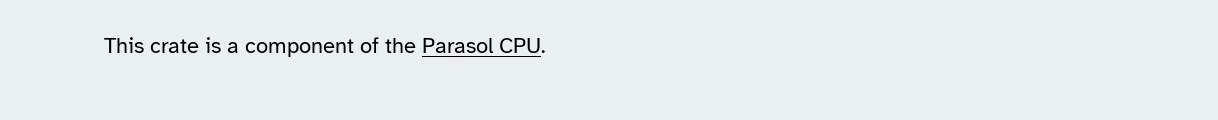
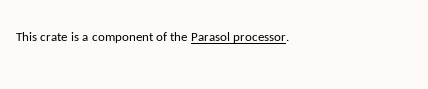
- This crate is a component of the Parasol CPU.
+ This crate is a component of the Parasol processor.

